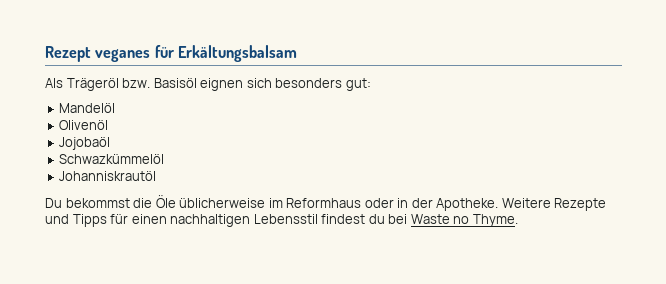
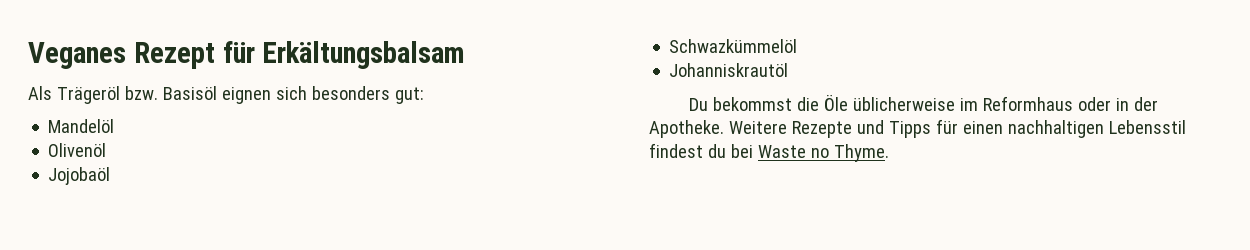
- Rezept veganes für Erkältungsbalsam
+ Veganes Rezept für Erkältungsbalsam

